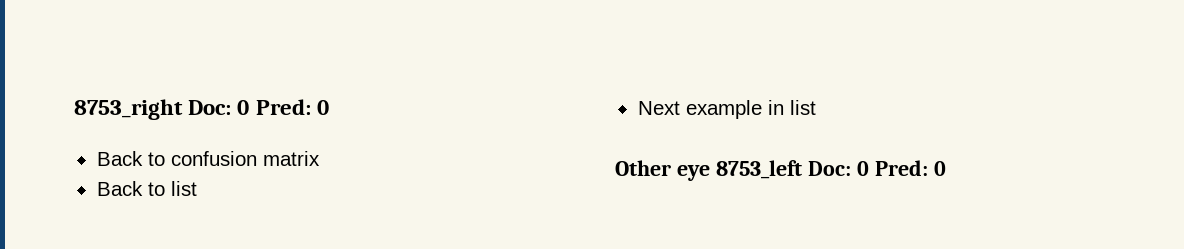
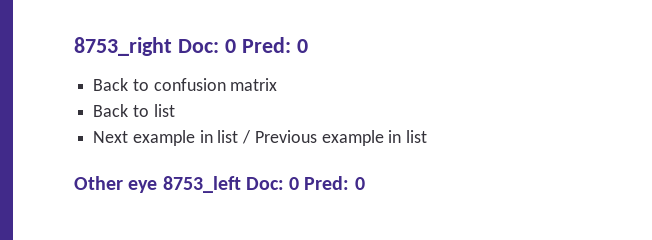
- Next example in list
+ Next example in list / Previous example in list

